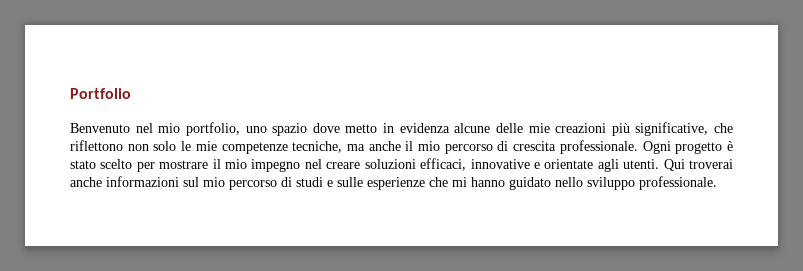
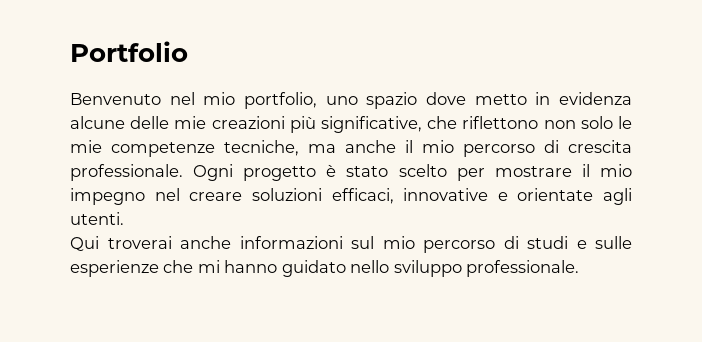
- Ogni progetto è stato scelto per mostrare il mio impegno nel creare soluzioni efficaci, innovative e orientate agli utenti. Qui troverai anche informazioni sul mio percorso di studi e sulle esperienze che mi hanno guidato nello sviluppo professionale.
+ Ogni progetto è stato scelto per mostrare il mio impegno nel creare soluzioni efficaci, innovative e orientate agli utenti.
+ Qui troverai anche informazioni sul mio percorso di studi e sulle esperienze che mi hanno guidato nello sviluppo professionale.

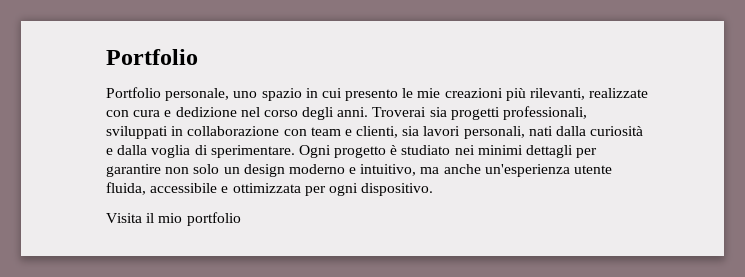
- Benvenuto nel mio portfolio, uno spazio dove metto in evidenza alcune delle mie creazioni più significative, che riflettono non solo le mie competenze tecniche, ma anche il mio percorso di crescita professionale. Ogni progetto è stato scelto per mostrare il mio impegno nel creare soluzioni efficaci, innovative e orientate agli utenti.
- Qui troverai anche informazioni sul mio percorso di studi e sulle esperienze che mi hanno guidato nello sviluppo professionale.
+ Portfolio personale, uno spazio in cui presento le mie creazioni più rilevanti, realizzate con cura e dedizione nel corso degli anni. Troverai sia progetti professionali, sviluppati in collaborazione con team e clienti, sia lavori personali, nati dalla curiosità e dalla voglia di sperimentare. Ogni progetto è studiato nei minimi dettagli per garantire non solo un design moderno e intuitivo, ma anche un'esperienza utente fluida, accessibile e ottimizzata per ogni dispositivo.
+ Visita il mio portfolio

